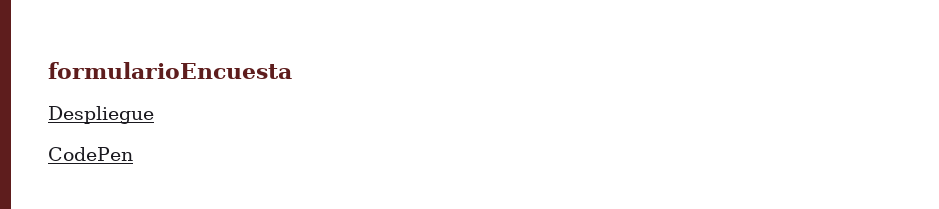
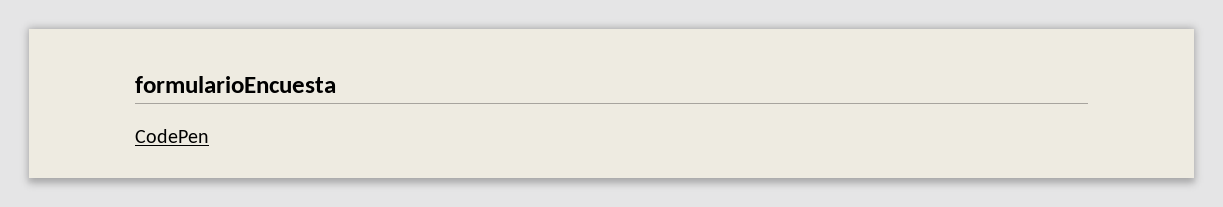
- Despliegue

